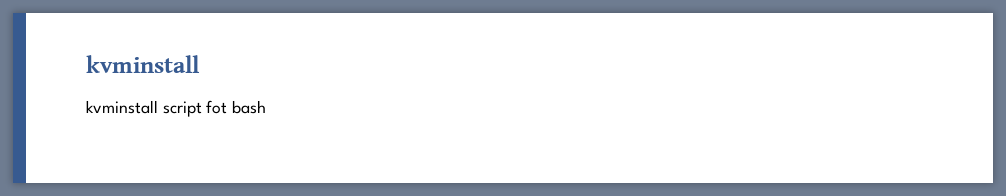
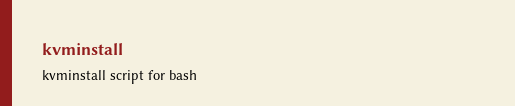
- kvminstall script fot bash
+ kvminstall script for bash

